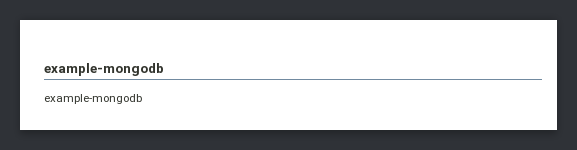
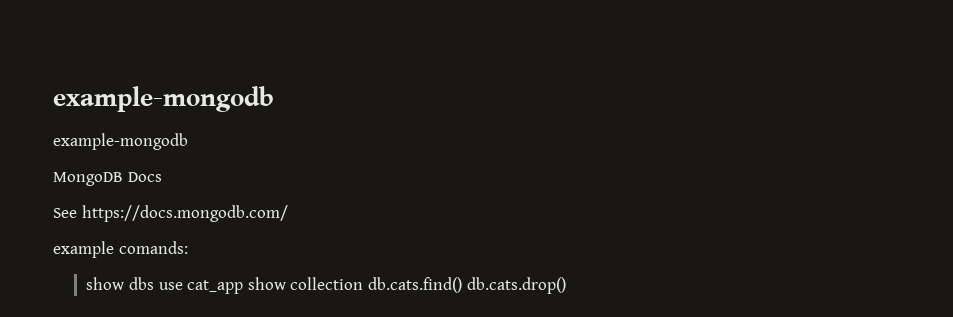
+ MongoDB Docs
+ See https://docs.mongodb.com/
+ example comands:
+ show dbs use cat_app show collection db.cats.find() db.cats.drop()

